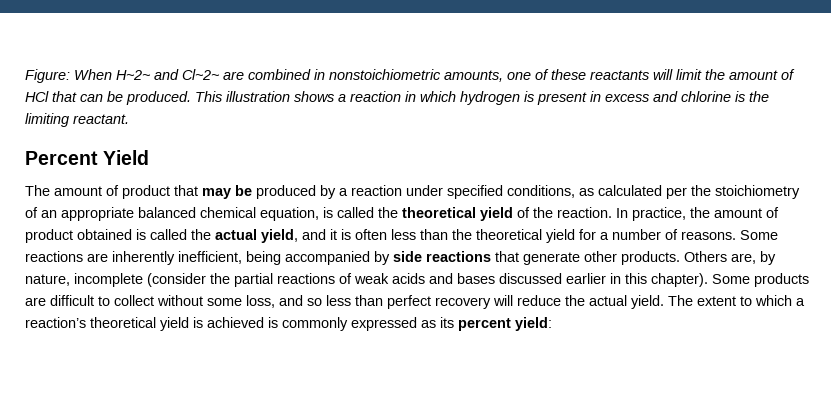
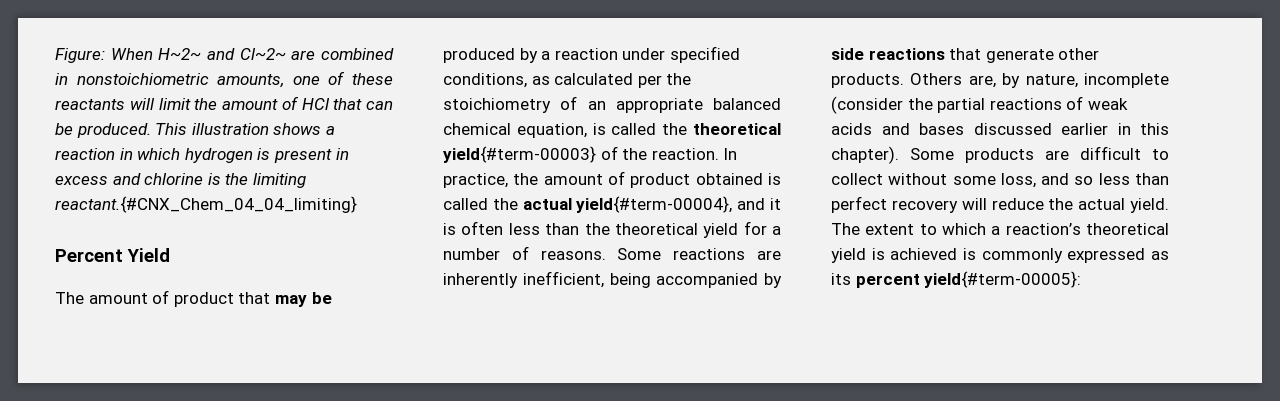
- This illustration shows a reaction in which hydrogen is present in excess and chlorine is the limiting reactant.
+ This illustration shows a reaction in which hydrogen is present in excess and chlorine is the limiting reactant.{#CNX_Chem_04_04_limiting}
- The amount of product that may be produced by a reaction under specified conditions, as calculated per the stoichiometry of an appropriate balanced chemical equation, is called the theoretical yield of the reaction.
+ The amount of product that may be produced by a reaction under specified conditions, as calculated per the stoichiometry of an appropriate balanced chemical equation, is called the theoretical yield{#term-00003} of the reaction.
- In practice, the amount of product obtained is called the actual yield, and it is often less than the theoretical yield for a number of reasons.
+ In practice, the amount of product obtained is called the actual yield{#term-00004}, and it is often less than the theoretical yield for a number of reasons.
- The extent to which a reaction’s theoretical yield is achieved is commonly expressed as its percent yield:
+ The extent to which a reaction’s theoretical yield is achieved is commonly expressed as its percent yield{#term-00005}:

